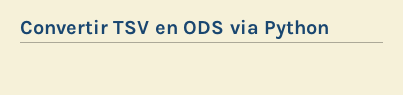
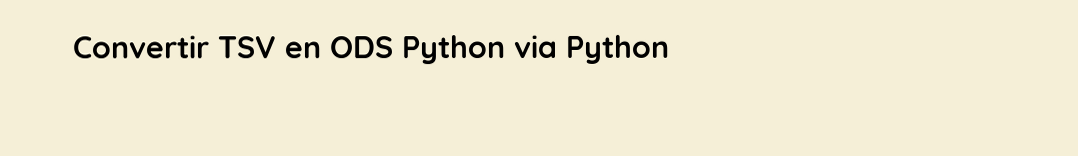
- Convertir TSV en ODS via Python
+ Convertir TSV en ODS Python via Python

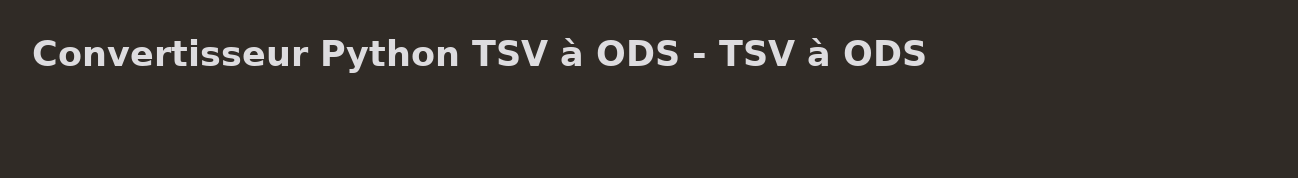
- Convertir TSV en ODS Python via Python
+ Convertisseur Python TSV à ODS - TSV à ODS

